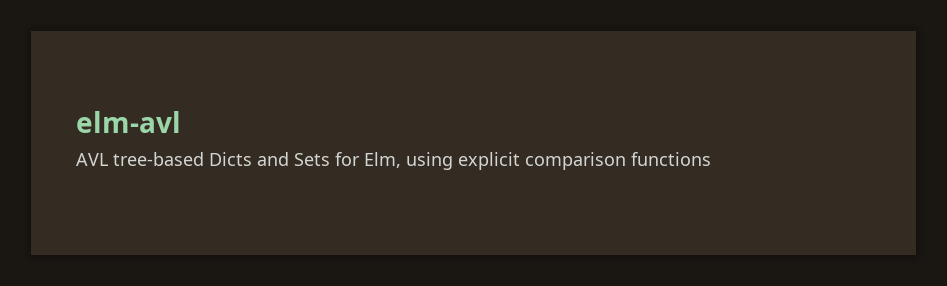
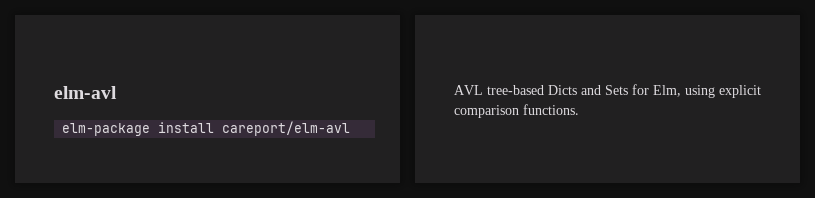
+ elm-package install careport/elm-avl
- AVL tree-based Dicts and Sets for Elm, using explicit comparison functions
+ AVL tree-based Dicts and Sets for Elm, using explicit comparison functions.

